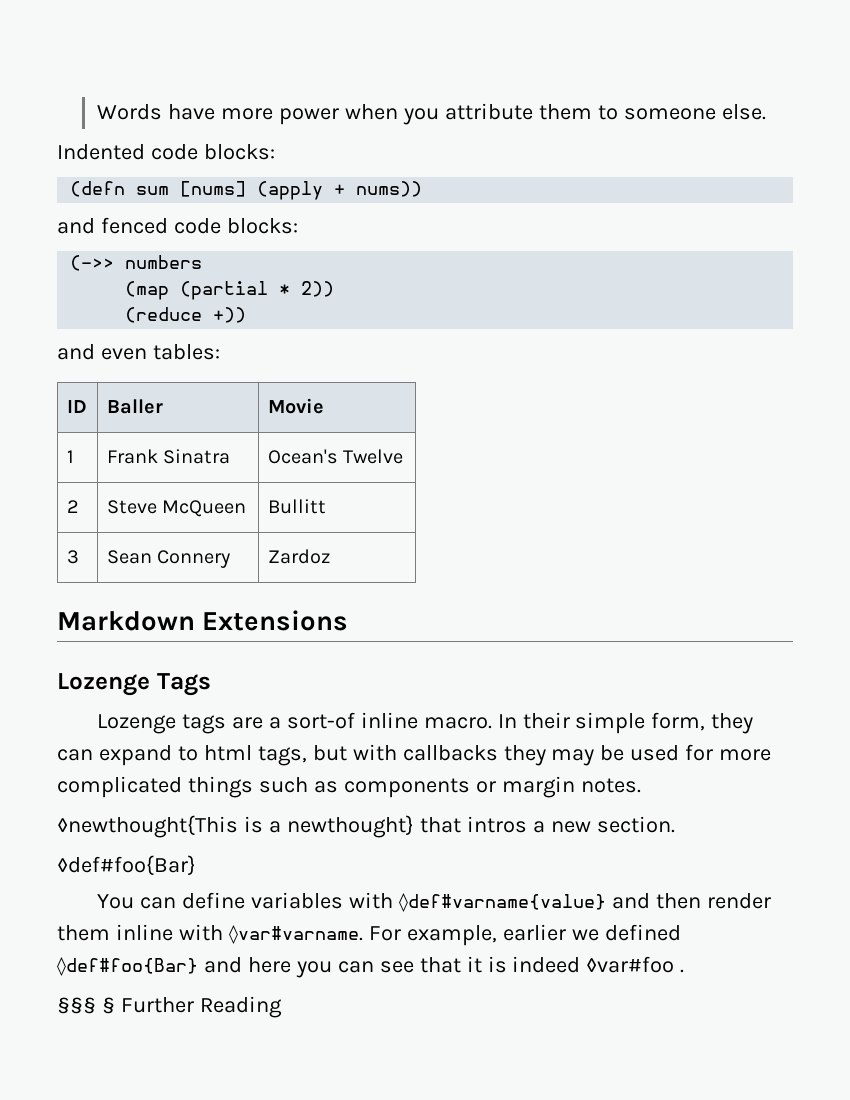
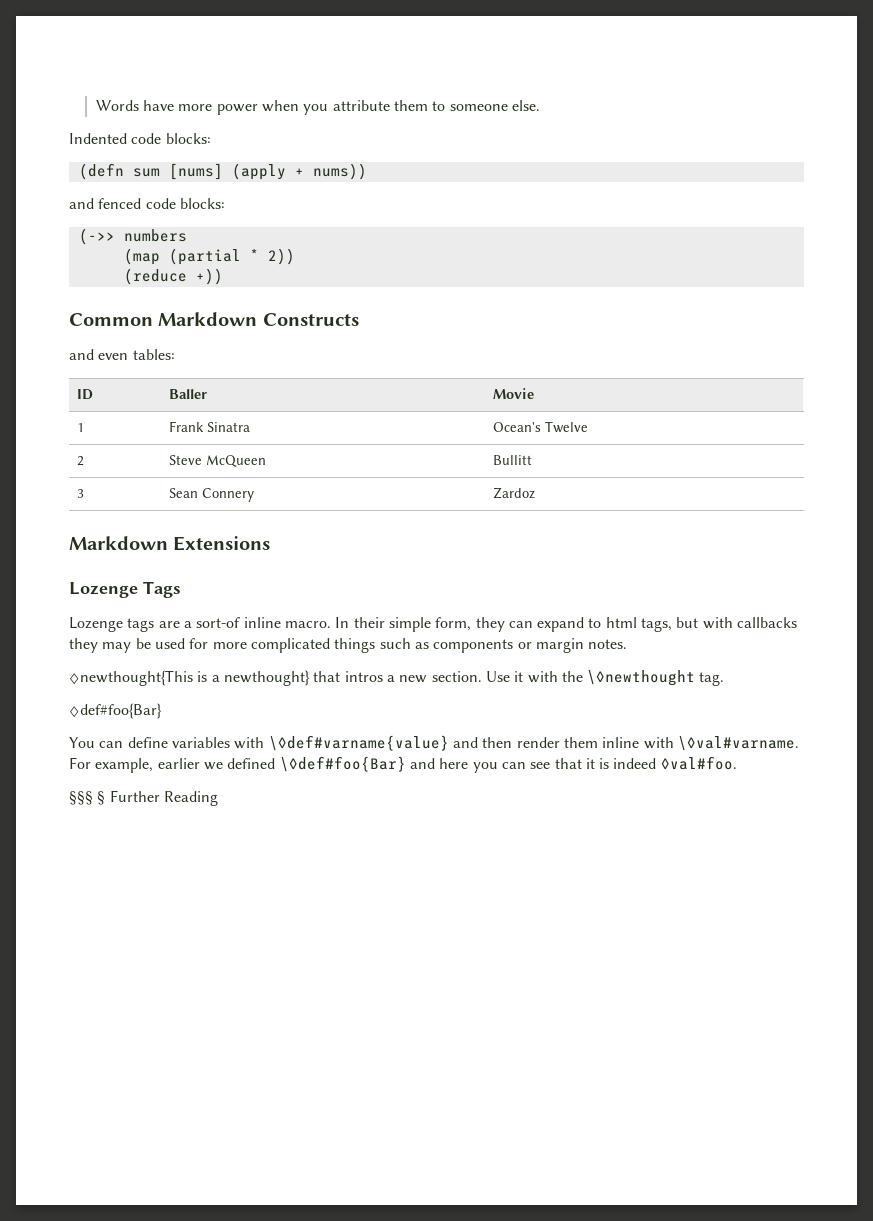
+ Common Markdown Constructs
+ Use it with the \◊newthought tag.
- You can define variables with ◊def#varname{value} and then render them inline with ◊var#varname.
+ You can define variables with \◊def#varname{value} and then render them inline with \◊val#varname.
- For example, earlier we defined ◊def#foo{Bar} and here you can see that it is indeed ◊var#foo .
+ For example, earlier we defined \◊def#foo{Bar} and here you can see that it is indeed ◊val#foo.

